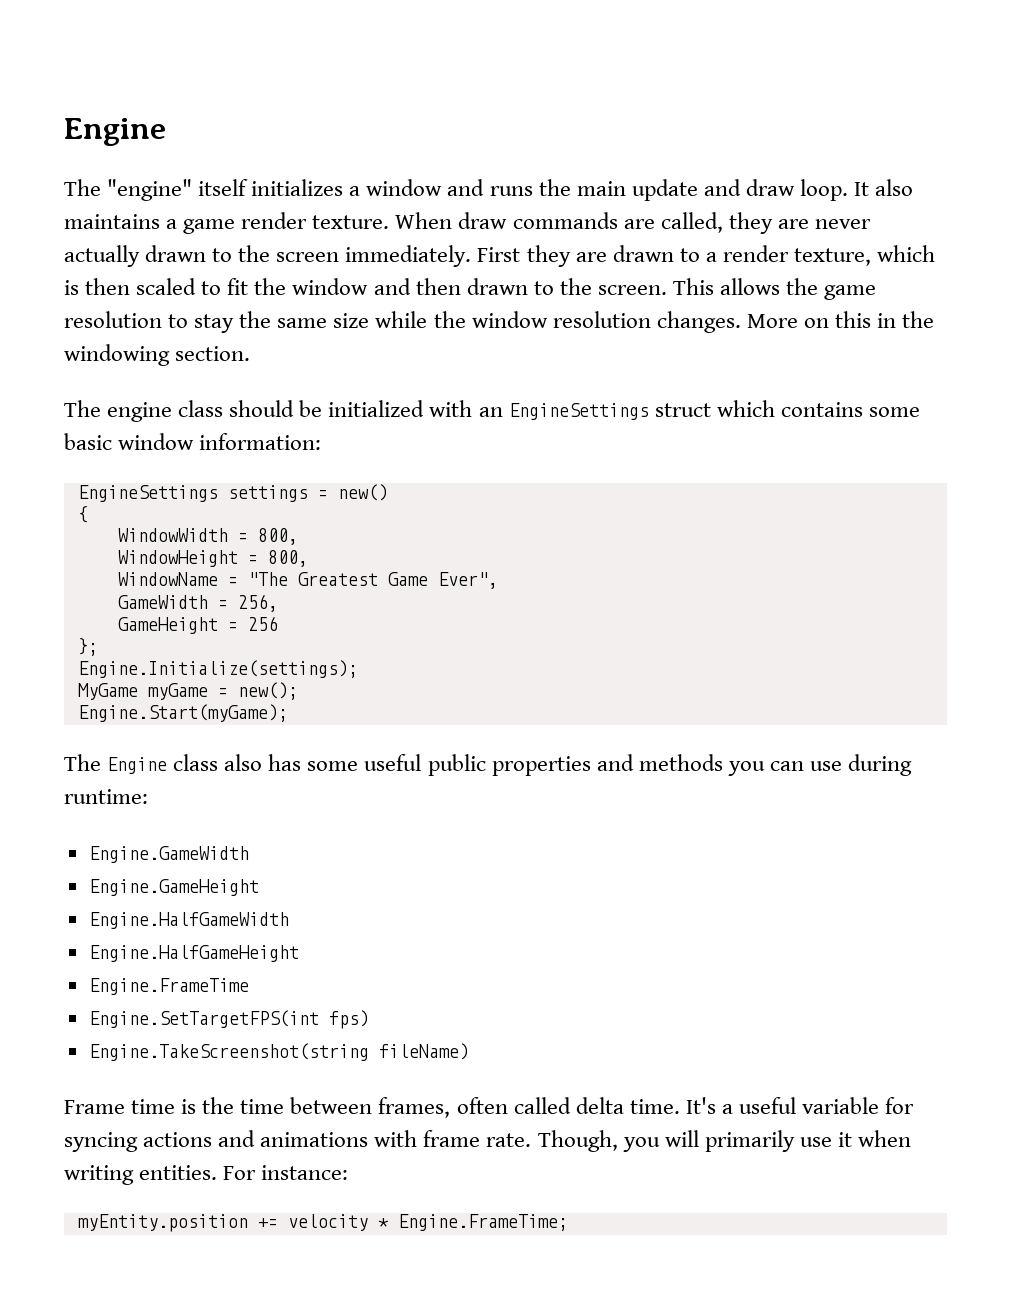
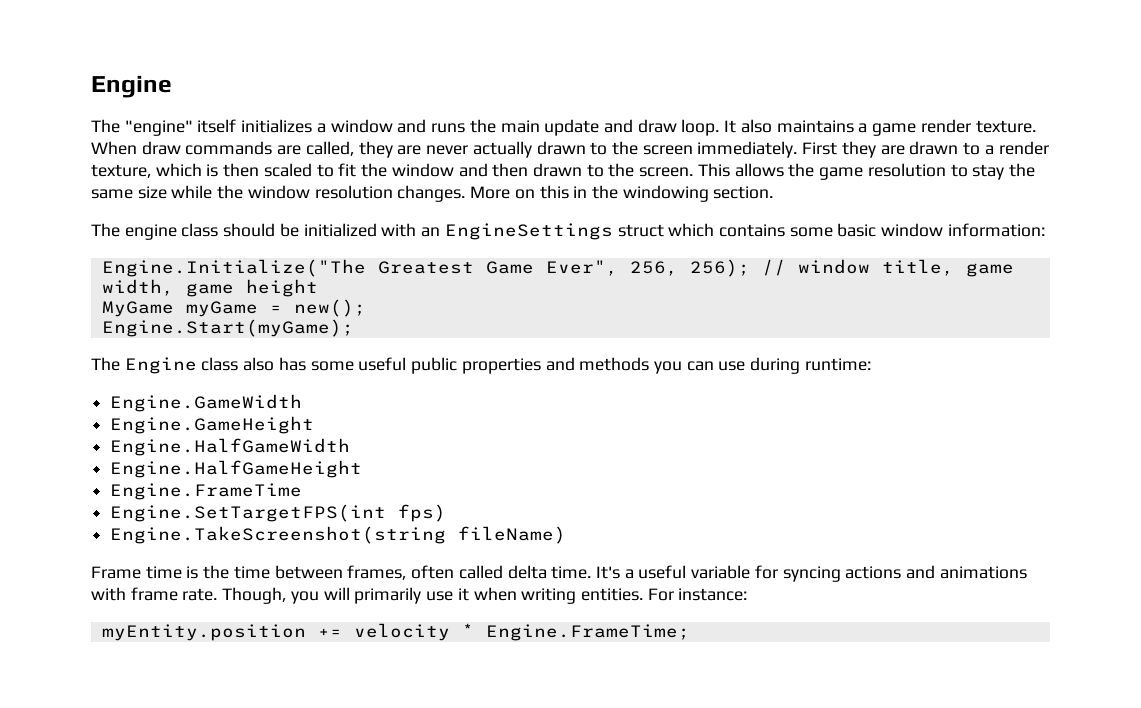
- EngineSettings settings = new()
- {
- WindowWidth = 800,
- WindowHeight = 800,
- WindowName = "The Greatest Game Ever",
- GameWidth = 256,
- GameHeight = 256
- };
- Engine.Initialize(settings);
+ Engine.Initialize("The Greatest Game Ever", 256, 256); // window title, game width, game height

